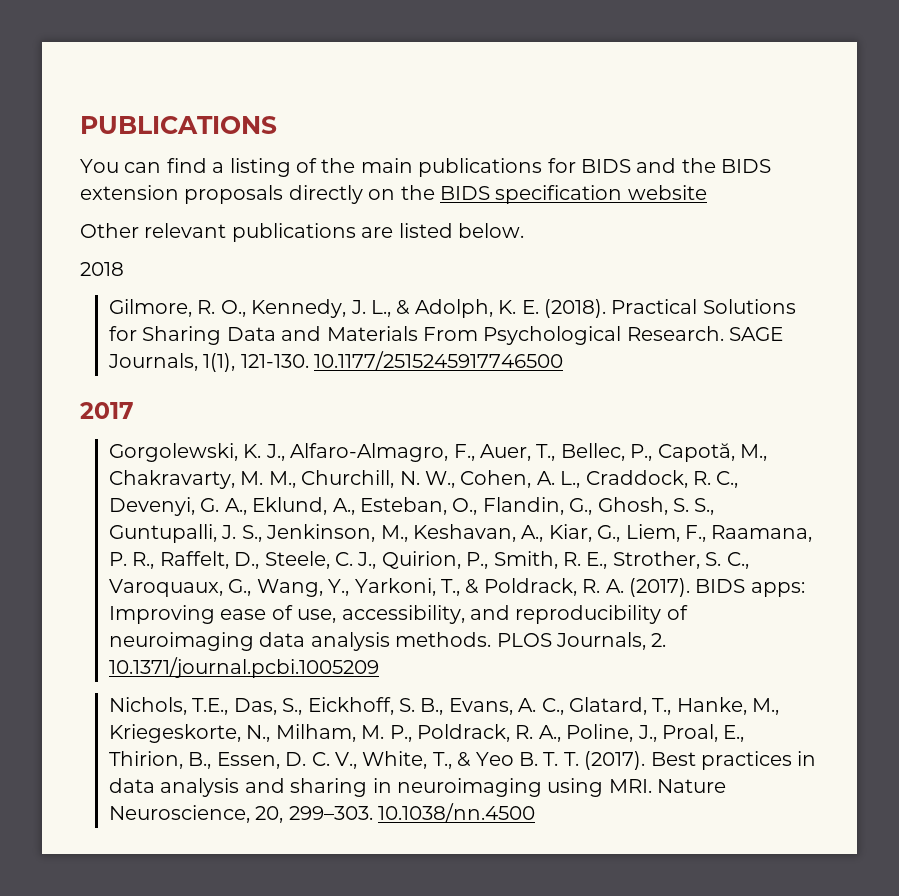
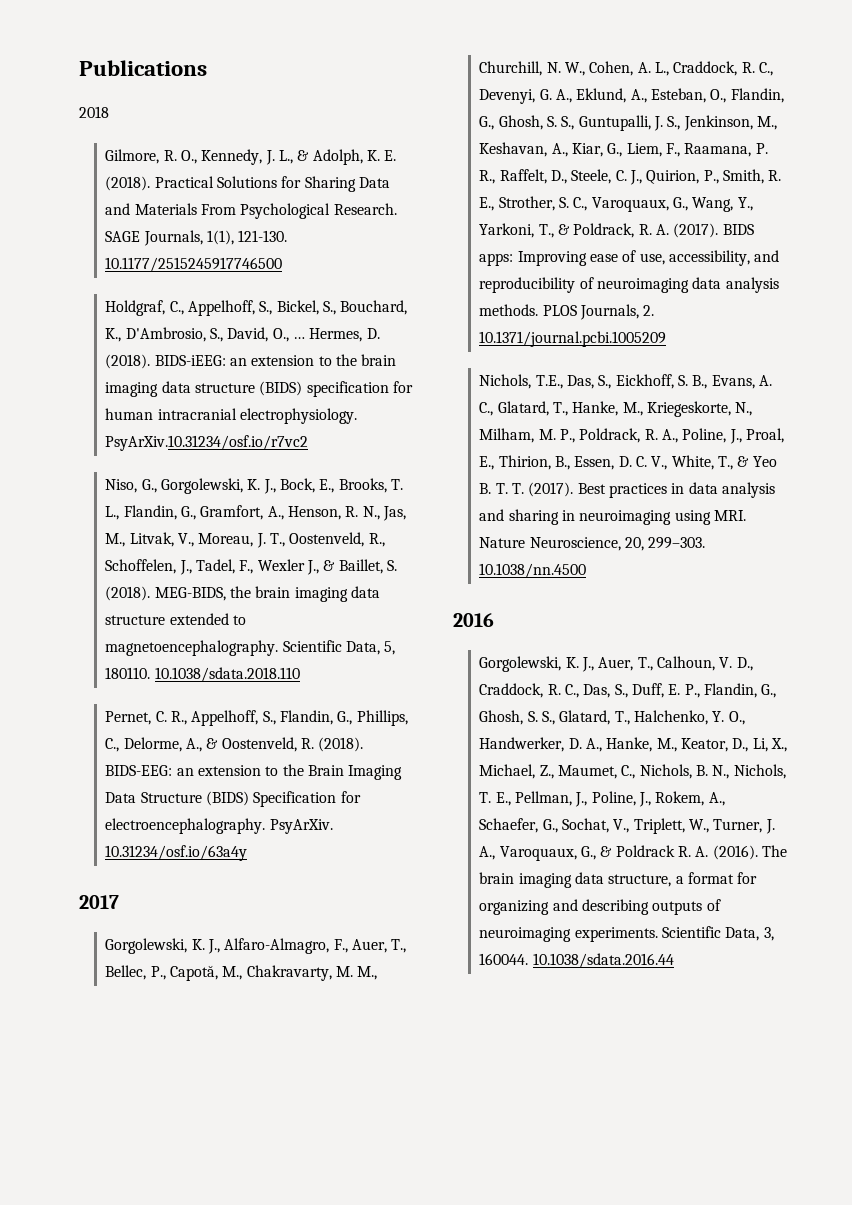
- PUBLICATIONS
- You can find a listing of the main publications for BIDS and the BIDS extension proposals directly on the BIDS specification website
- Other relevant publications are listed below.
+ Publications
+ Holdgraf, C., Appelhoff, S., Bickel, S., Bouchard, K., D'Ambrosio, S., David, O., … Hermes, D. (2018). BIDS-iEEG: an extension to the brain imaging data structure (BIDS) specification for human intracranial electrophysiology. PsyArXiv.10.31234/osf.io/r7vc2
+ Niso, G., Gorgolewski, K. J., Bock, E., Brooks, T. L., Flandin, G., Gramfort, A., Henson, R. N., Jas, M., Litvak, V., Moreau, J. T., Oostenveld, R., Schoffelen, J., Tadel, F., Wexler J., & Baillet, S. (2018). MEG-BIDS, the brain imaging data structure extended to magnetoencephalography. Scientific Data, 5, 180110. 10.1038/sdata.2018.110
+ Pernet, C. R., Appelhoff, S., Flandin, G., Phillips, C., Delorme, A., & Oostenveld, R. (2018). BIDS-EEG: an extension to the Brain Imaging Data Structure (BIDS) Specification for electroencephalography. PsyArXiv. 10.31234/osf.io/63a4y
+ 2016
+ Gorgolewski, K. J., Auer, T., Calhoun, V. D., Craddock, R. C., Das, S., Duff, E. P., Flandin, G., Ghosh, S. S., Glatard, T., Halchenko, Y. O., Handwerker, D. A., Hanke, M., Keator, D., Li, X., Michael, Z., Maumet, C., Nichols, B. N., Nichols, T. E., Pellman, J., Poline, J., Rokem, A., Schaefer, G., Sochat, V., Triplett, W., Turner, J. A., Varoquaux, G., & Poldrack R. A. (2016). The brain imaging data structure, a format for organizing and describing outputs of neuroimaging experiments. Scientific Data, 3, 160044. 10.1038/sdata.2016.44

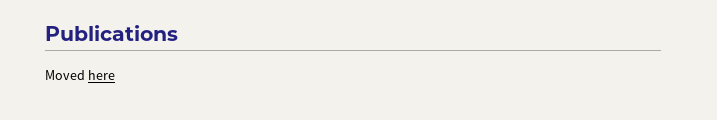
- 2018
- Gilmore, R. O., Kennedy, J. L., & Adolph, K. E. (2018). Practical Solutions for Sharing Data and Materials From Psychological Research. SAGE Journals, 1(1), 121-130. 10.1177/2515245917746500
- Holdgraf, C., Appelhoff, S., Bickel, S., Bouchard, K., D'Ambrosio, S., David, O., … Hermes, D. (2018). BIDS-iEEG: an extension to the brain imaging data structure (BIDS) specification for human intracranial electrophysiology. PsyArXiv.10.31234/osf.io/r7vc2
- Niso, G., Gorgolewski, K. J., Bock, E., Brooks, T. L., Flandin, G., Gramfort, A., Henson, R. N., Jas, M., Litvak, V., Moreau, J. T., Oostenveld, R., Schoffelen, J., Tadel, F., Wexler J., & Baillet, S. (2018). MEG-BIDS, the brain imaging data structure extended to magnetoencephalography. Scientific Data, 5, 180110. 10.1038/sdata.2018.110
- Pernet, C. R., Appelhoff, S., Flandin, G., Phillips, C., Delorme, A., & Oostenveld, R. (2018). BIDS-EEG: an extension to the Brain Imaging Data Structure (BIDS) Specification for electroencephalography. PsyArXiv. 10.31234/osf.io/63a4y
- 2017
- Gorgolewski, K. J., Alfaro-Almagro, F., Auer, T., Bellec, P., Capotă, M., Chakravarty, M. M., Churchill, N. W., Cohen, A. L., Craddock, R. C., Devenyi, G. A., Eklund, A., Esteban, O., Flandin, G., Ghosh, S. S., Guntupalli, J. S., Jenkinson, M., Keshavan, A., Kiar, G., Liem, F., Raamana, P. R., Raffelt, D., Steele, C. J., Quirion, P., Smith, R. E., Strother, S. C., Varoquaux, G., Wang, Y., Yarkoni, T., & Poldrack, R. A. (2017). BIDS apps: Improving ease of use, accessibility, and reproducibility of neuroimaging data analysis methods. PLOS Journals, 2. 10.1371/journal.pcbi.1005209
- Nichols, T.E., Das, S., Eickhoff, S. B., Evans, A. C., Glatard, T., Hanke, M., Kriegeskorte, N., Milham, M. P., Poldrack, R. A., Poline, J., Proal, E., Thirion, B., Essen, D. C. V., White, T., & Yeo B. T. T. (2017). Best practices in data analysis and sharing in neuroimaging using MRI. Nature Neuroscience, 20, 299–303. 10.1038/nn.4500
- 2016
- Gorgolewski, K. J., Auer, T., Calhoun, V. D., Craddock, R. C., Das, S., Duff, E. P., Flandin, G., Ghosh, S. S., Glatard, T., Halchenko, Y. O., Handwerker, D. A., Hanke, M., Keator, D., Li, X., Michael, Z., Maumet, C., Nichols, B. N., Nichols, T. E., Pellman, J., Poline, J., Rokem, A., Schaefer, G., Sochat, V., Triplett, W., Turner, J. A., Varoquaux, G., & Poldrack R. A. (2016). The brain imaging data structure, a format for organizing and describing outputs of neuroimaging experiments. Scientific Data, 3, 160044. 10.1038/sdata.2016.44
+ Moved here

